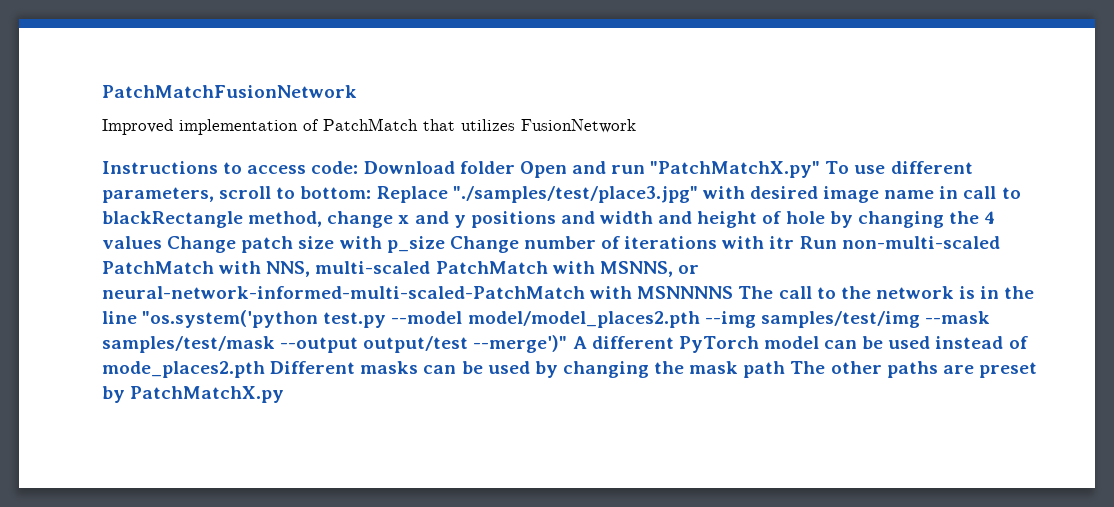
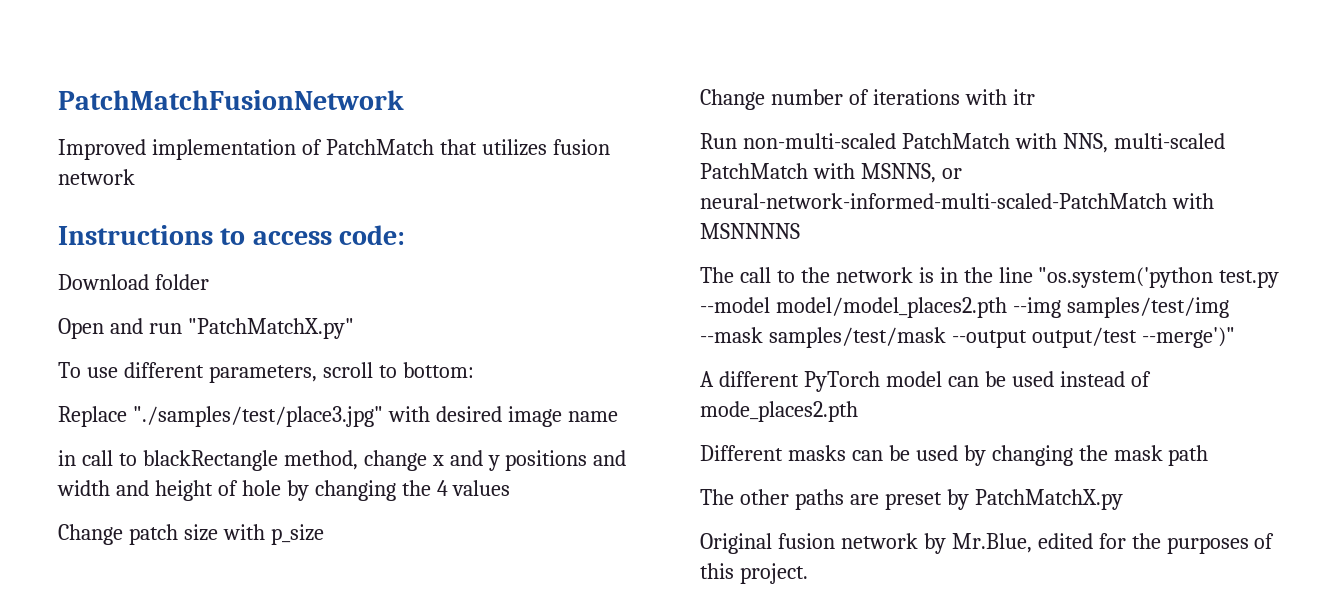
- Improved implementation of PatchMatch that utilizes FusionNetwork
+ Improved implementation of PatchMatch that utilizes fusion network
- Instructions to access code: Download folder Open and run "PatchMatchX.py" To use different parameters, scroll to bottom: Replace "./samples/test/place3.jpg" with desired image name in call to blackRectangle method, change x and y positions and width and height of hole by changing the 4 values Change patch size with p_size Change number of iterations with itr Run non-multi-scaled PatchMatch with NNS, multi-scaled PatchMatch with MSNNS, or neural-network-informed-multi-scaled-PatchMatch with MSNNNNS The call to the network is in the line "os.system('python test.py --model model/model_places2.pth --img samples/test/img --mask samples/test/mask --output output/test --merge')" A different PyTorch model can be used instead of mode_places2.pth Different masks can be used by changing the mask path The other paths are preset by PatchMatchX.py
+ Instructions to access code:
+ Download folder
+ Open and run "PatchMatchX.py"
+ To use different parameters, scroll to bottom:
+ Replace "./samples/test/place3.jpg" with desired image name
+ in call to blackRectangle method, change x and y positions and width and height of hole by changing the 4 values
+ Change patch size with p_size
+ Change number of iterations with itr
+ Run non-multi-scaled PatchMatch with NNS, multi-scaled PatchMatch with MSNNS, or neural-network-informed-multi-scaled-PatchMatch with MSNNNNS
+ The call to the network is in the line "os.system('python test.py --model model/model_places2.pth --img samples/test/img --mask samples/test/mask --output output/test --merge')"
+ A different PyTorch model can be used instead of mode_places2.pth
+ Different masks can be used by changing the mask path
+ The other paths are preset by PatchMatchX.py
+ Original fusion network by Mr.Blue, edited for the purposes of this project.

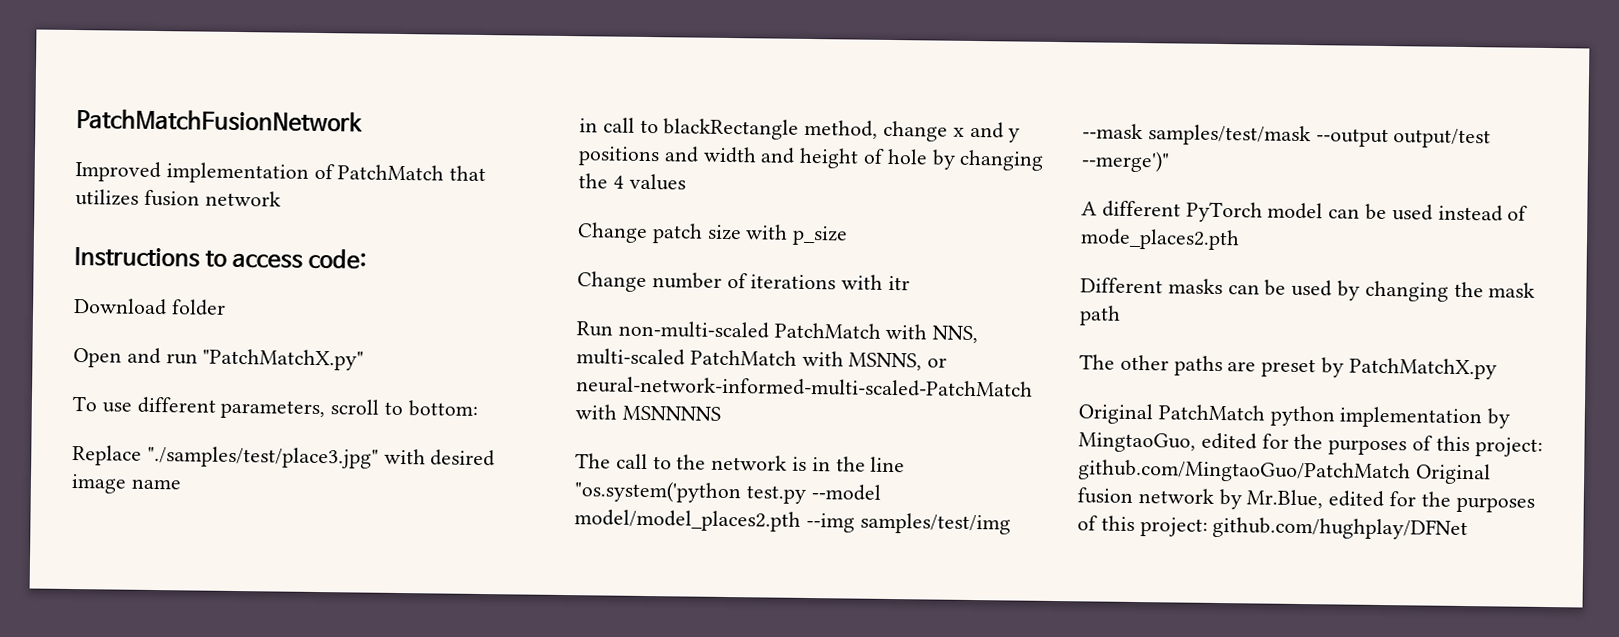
- Original fusion network by Mr.Blue, edited for the purposes of this project.
+ Original PatchMatch python implementation by MingtaoGuo, edited for the purposes of this project: github.com/MingtaoGuo/PatchMatch Original fusion network by Mr.Blue, edited for the purposes of this project: github.com/hughplay/DFNet

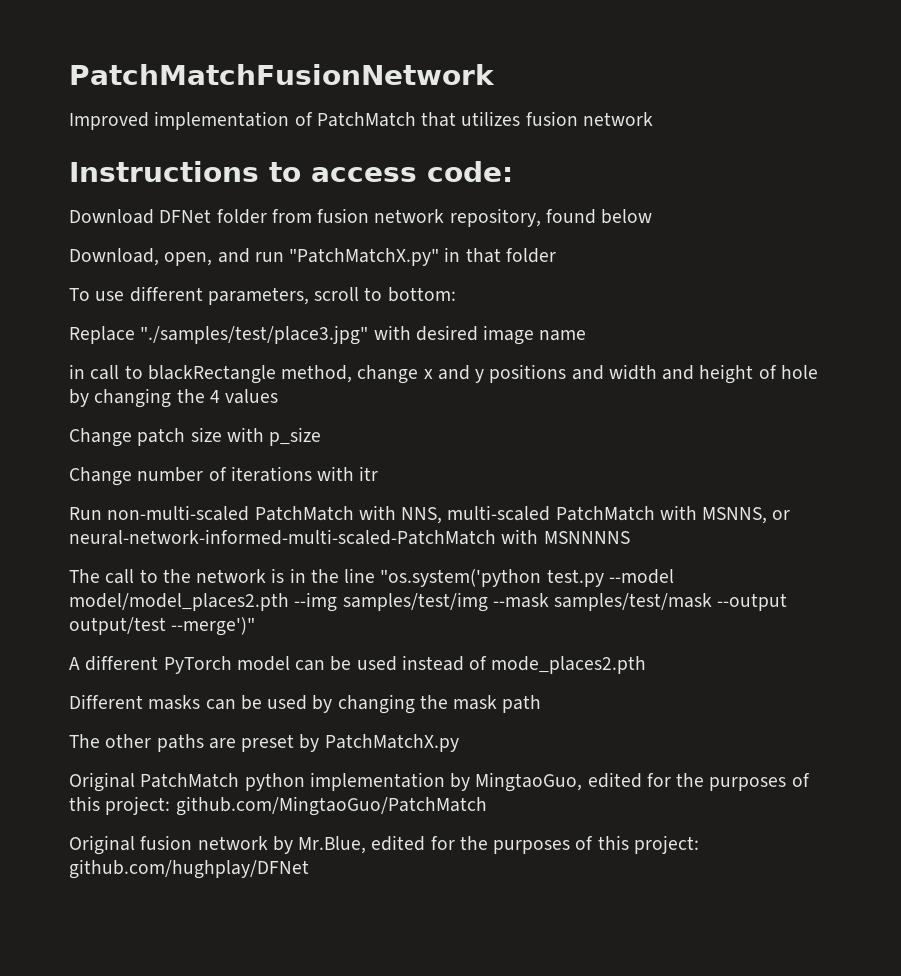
- Download folder
- Open and run "PatchMatchX.py"
+ Download DFNet folder from fusion network repository, found below
+ Download, open, and run "PatchMatchX.py" in that folder
- Original PatchMatch python implementation by MingtaoGuo, edited for the purposes of this project: github.com/MingtaoGuo/PatchMatch Original fusion network by Mr.Blue, edited for the purposes of this project: github.com/hughplay/DFNet
+ Original PatchMatch python implementation by MingtaoGuo, edited for the purposes of this project: github.com/MingtaoGuo/PatchMatch
+ Original fusion network by Mr.Blue, edited for the purposes of this project: github.com/hughplay/DFNet

